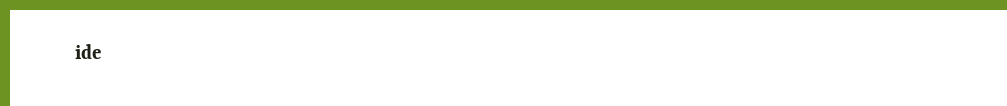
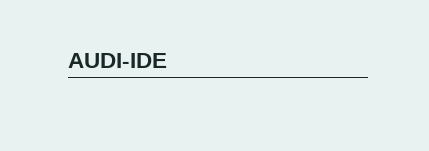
- ide
+ AUDI-IDE

